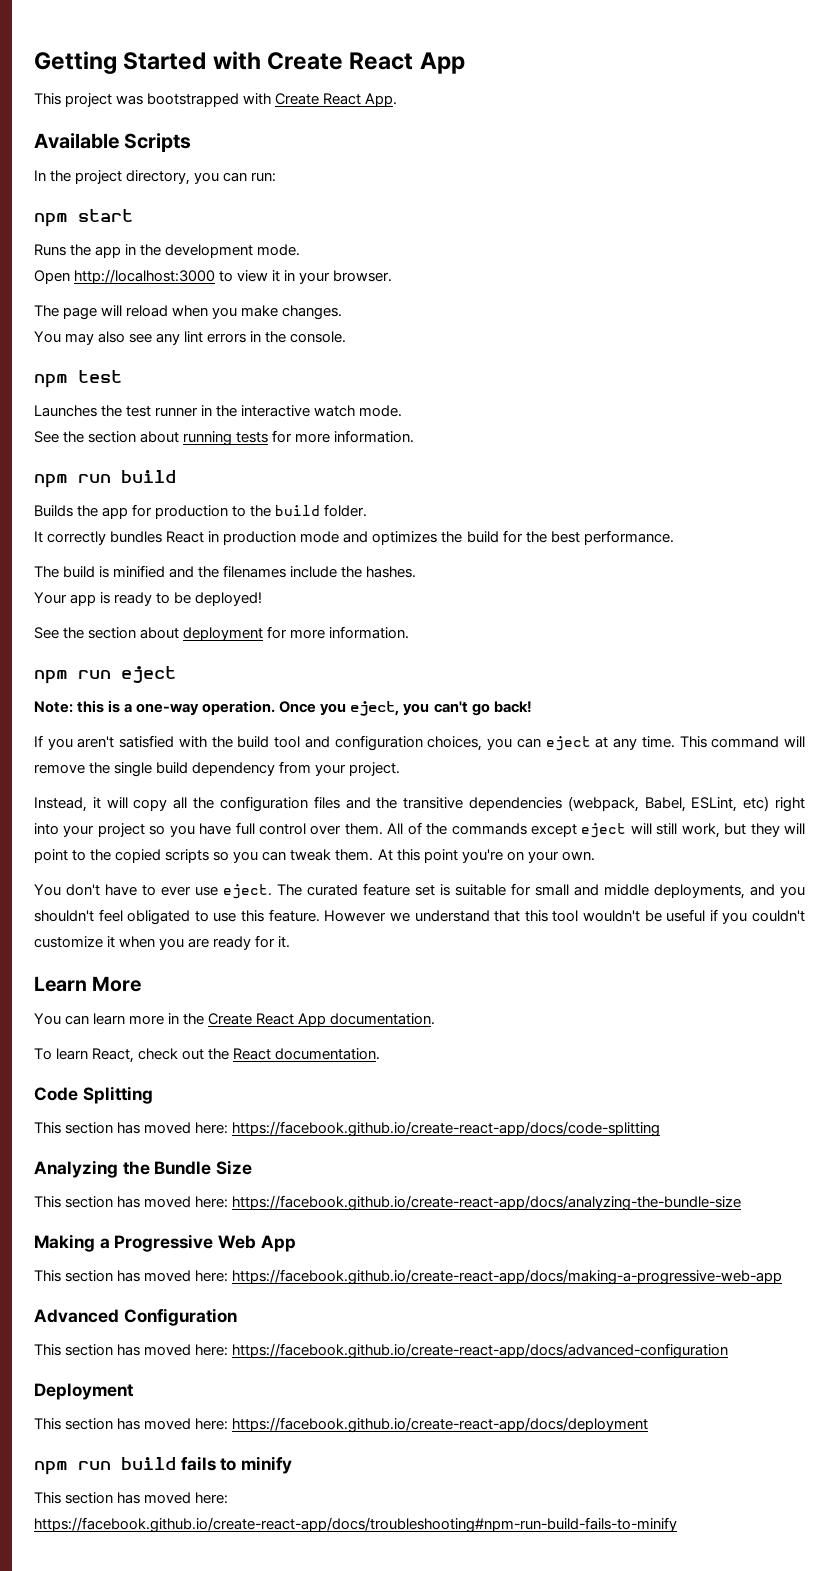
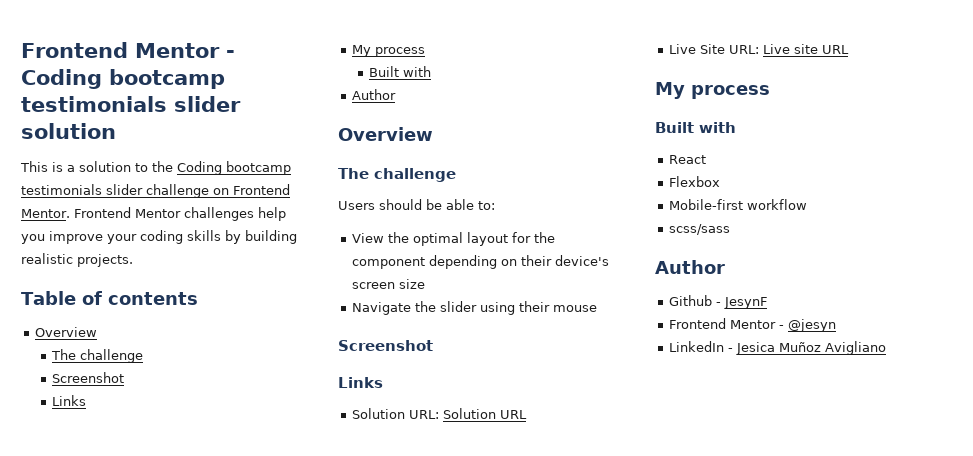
- Getting Started with Create React App
- This project was bootstrapped with Create React App.
- Available Scripts
- In the project directory, you can run:
- npm start
- Runs the app in the development mode.
- Open http://localhost:3000 to view it in your browser.
- The page will reload when you make changes.
- You may also see any lint errors in the console.
- npm test
- Launches the test runner in the interactive watch mode.
- See the section about running tests for more information.
- npm run build
- Builds the app for production to the build folder.
- It correctly bundles React in production mode and optimizes the build for the best performance.
- The build is minified and the filenames include the hashes.
- Your app is ready to be deployed!
- See the section about deployment for more information.
- npm run eject
- Note: this is a one-way operation. Once you eject, you can't go back!
- If you aren't satisfied with the build tool and configuration choices, you can eject at any time. This command will remove the single build dependency from your project.
- Instead, it will copy all the configuration files and the transitive dependencies (webpack, Babel, ESLint, etc) right into your project so you have full control over them. All of the commands except eject will still work, but they will point to the copied scripts so you can tweak them. At this point you're on your own.
- You don't have to ever use eject. The curated feature set is suitable for small and middle deployments, and you shouldn't feel obligated to use this feature. However we understand that this tool wouldn't be useful if you couldn't customize it when you are ready for it.
- Learn More
- You can learn more in the Create React App documentation.
- To learn React, check out the React documentation.
- Code Splitting
- This section has moved here: https://facebook.github.io/create-react-app/docs/code-splitting
- Analyzing the Bundle Size
- This section has moved here: https://facebook.github.io/create-react-app/docs/analyzing-the-bundle-size
- Making a Progressive Web App
- This section has moved here: https://facebook.github.io/create-react-app/docs/making-a-progressive-web-app
- Advanced Configuration
- This section has moved here: https://facebook.github.io/create-react-app/docs/advanced-configuration
- Deployment
- This section has moved here: https://facebook.github.io/create-react-app/docs/deployment
- npm run build fails to minify
- This section has moved here: https://facebook.github.io/create-react-app/docs/troubleshooting#npm-run-build-fails-to-minify
+ Frontend Mentor - Coding bootcamp testimonials slider solution
+ This is a solution to the Coding bootcamp testimonials slider challenge on Frontend Mentor. Frontend Mentor challenges help you improve your coding skills by building realistic projects.
+ Table of contents
+ Overview
+ The challenge
+ Screenshot
+ Links
+ My process
+ Built with
+ Author
+ Overview
+ The challenge
+ Users should be able to:
+ View the optimal layout for the component depending on their device's screen size
+ Navigate the slider using their mouse
+ Screenshot
+ Links
+ Solution URL: Solution URL
+ Live Site URL: Live site URL
+ My process
+ Built with
+ React
+ Flexbox
+ Mobile-first workflow
+ scss/sass
+ Author
+ Github - JesynF
+ Frontend Mentor - @jesyn
+ LinkedIn - Jesica Muñoz Avigliano

